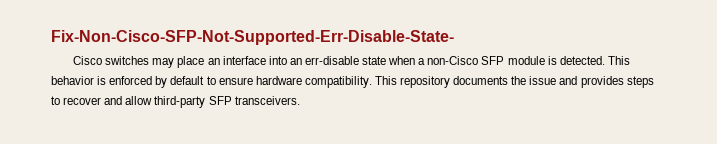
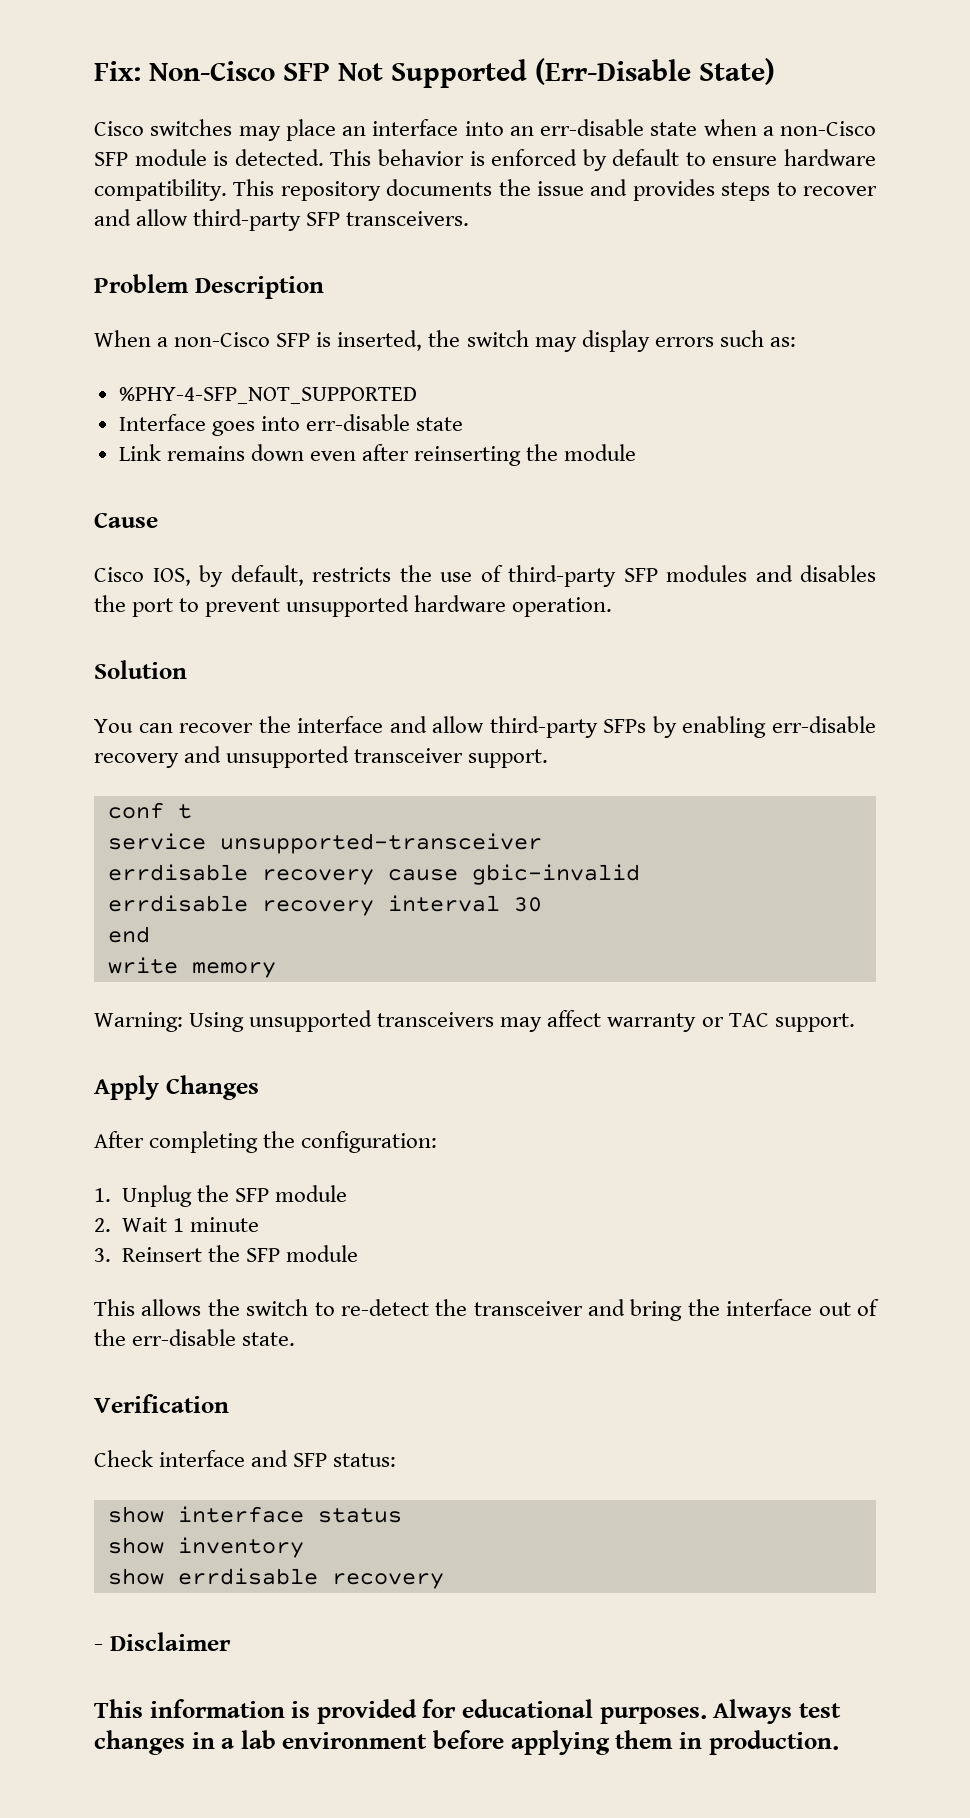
- Fix-Non-Cisco-SFP-Not-Supported-Err-Disable-State-
+ Fix: Non-Cisco SFP Not Supported (Err-Disable State)
+ Problem Description
+ When a non-Cisco SFP is inserted, the switch may display errors such as:
+ %PHY-4-SFP_NOT_SUPPORTED
+ Interface goes into err-disable state
+ Link remains down even after reinserting the module
+ Cause
+ Cisco IOS, by default, restricts the use of third-party SFP modules and disables the port to prevent unsupported hardware operation.
+ Solution
+ You can recover the interface and allow third-party SFPs by enabling err-disable recovery and unsupported transceiver support.
+ conf t
+ service unsupported-transceiver
+ errdisable recovery cause gbic-invalid
+ errdisable recovery interval 30
+ end
+ write memory
+ Warning: Using unsupported transceivers may affect warranty or TAC support.
+ Apply Changes
+ After completing the configuration:
+ 1. Unplug the SFP module
+ 2. Wait 1 minute
+ 3. Reinsert the SFP module
+ This allows the switch to re-detect the transceiver and bring the interface out of the err-disable state.
+ Verification
+ Check interface and SFP status:
+ show interface status
+ show inventory
+ show errdisable recovery
+ - Disclaimer
+ This information is provided for educational purposes. Always test changes in a lab environment before applying them in production.

